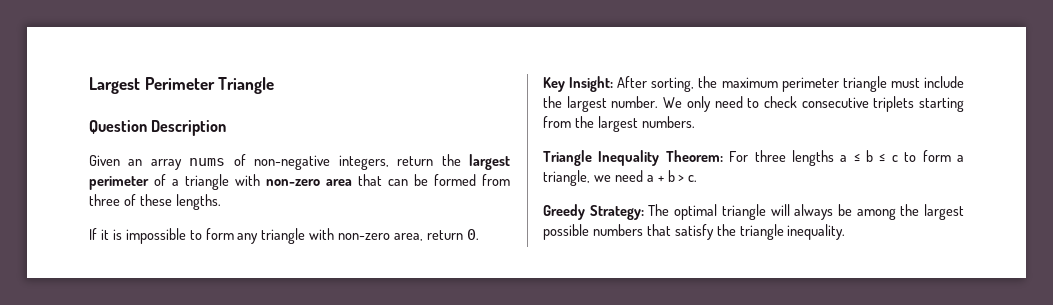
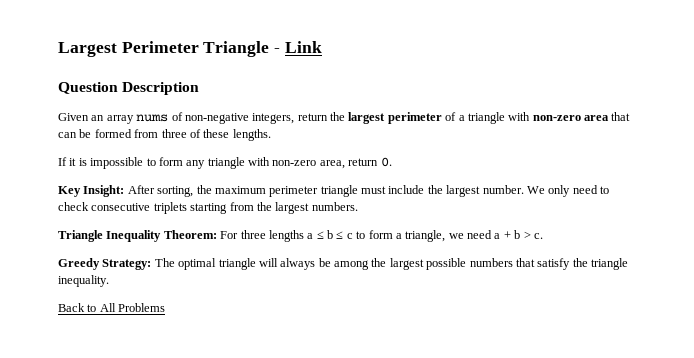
- Largest Perimeter Triangle
+ Largest Perimeter Triangle - Link
+ Back to All Problems

